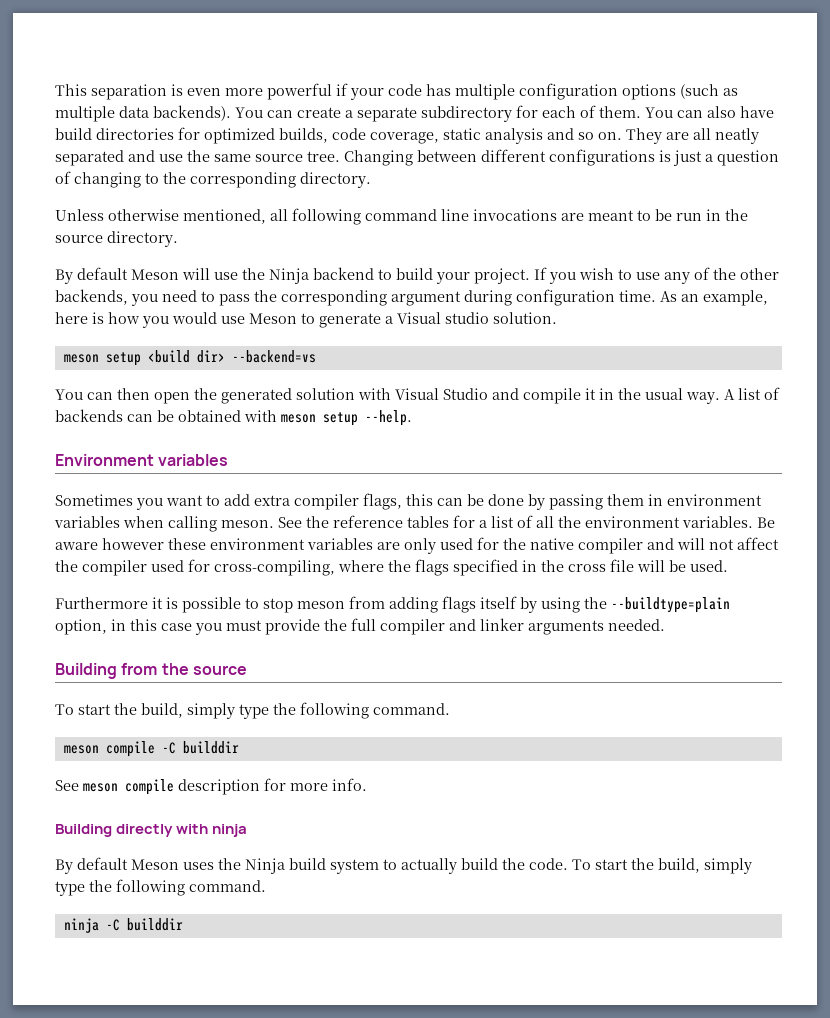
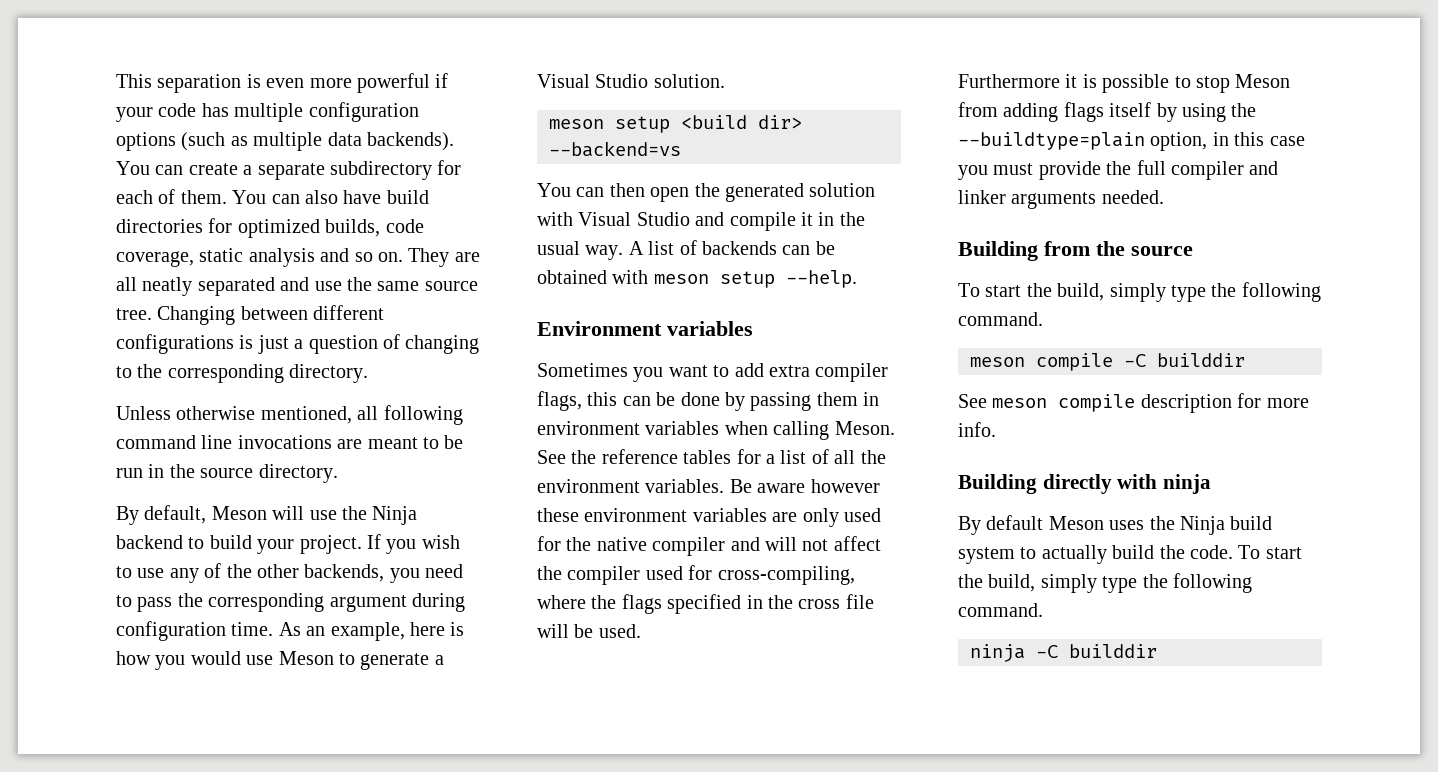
- By default Meson will use the Ninja backend to build your project.
+ By default, Meson will use the Ninja backend to build your project.
- As an example, here is how you would use Meson to generate a Visual studio solution.
+ As an example, here is how you would use Meson to generate a Visual Studio solution.
- Sometimes you want to add extra compiler flags, this can be done by passing them in environment variables when calling meson.
+ Sometimes you want to add extra compiler flags, this can be done by passing them in environment variables when calling Meson.
- Furthermore it is possible to stop meson from adding flags itself by using the --buildtype=plain option, in this case you must provide the full compiler and linker arguments needed.
+ Furthermore it is possible to stop Meson from adding flags itself by using the --buildtype=plain option, in this case you must provide the full compiler and linker arguments needed.

